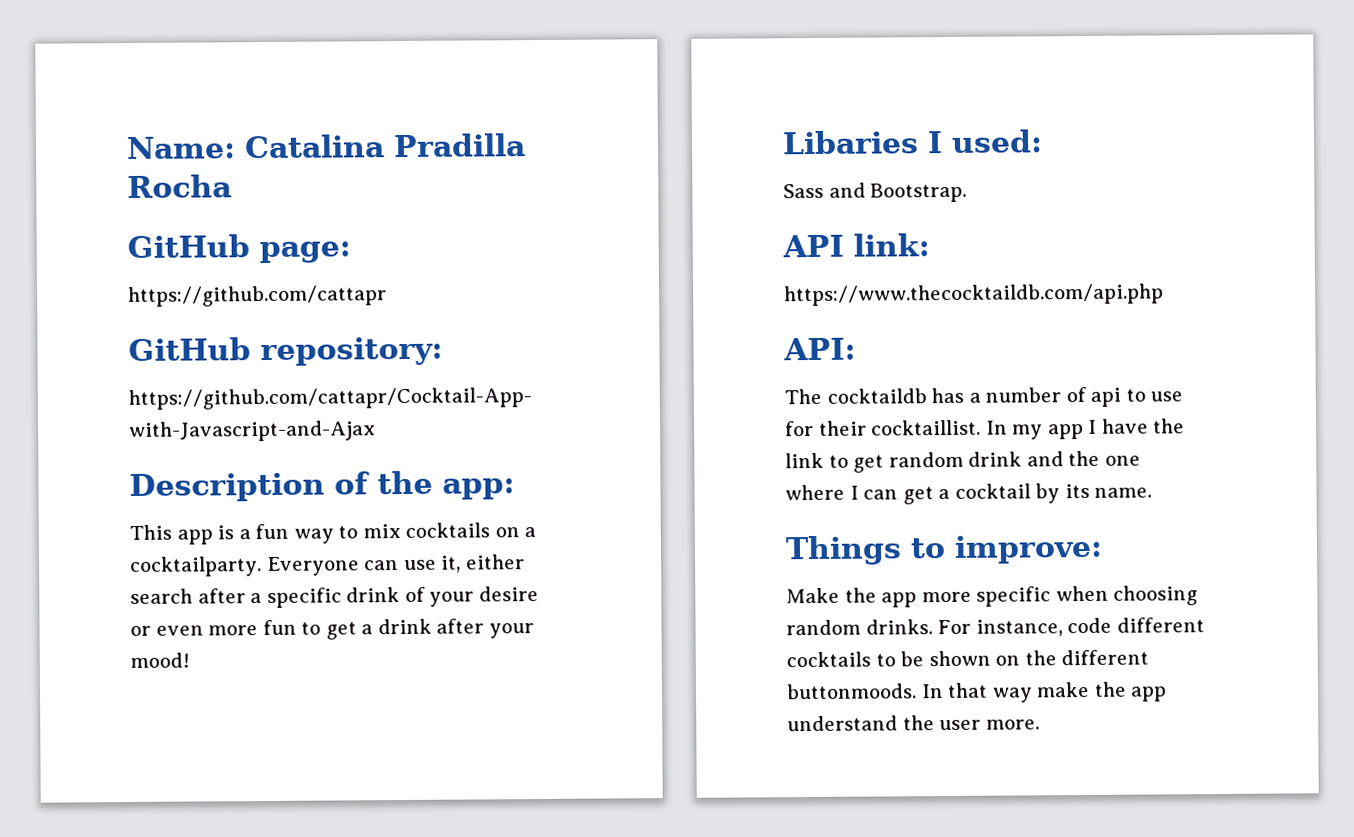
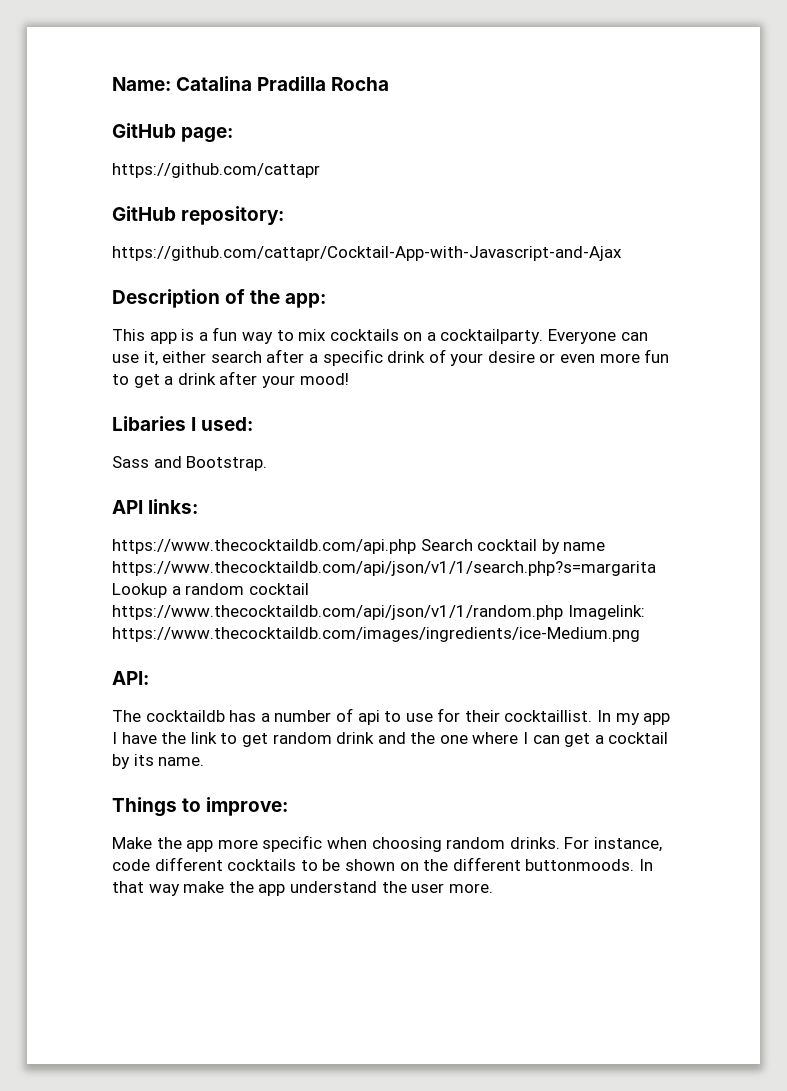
- API link:
+ API links:
- https://www.thecocktaildb.com/api.php
+ https://www.thecocktaildb.com/api.php Search cocktail by name https://www.thecocktaildb.com/api/json/v1/1/search.php?s=margarita Lookup a random cocktail https://www.thecocktaildb.com/api/json/v1/1/random.php Imagelink: https://www.thecocktaildb.com/images/ingredients/ice-Medium.png

